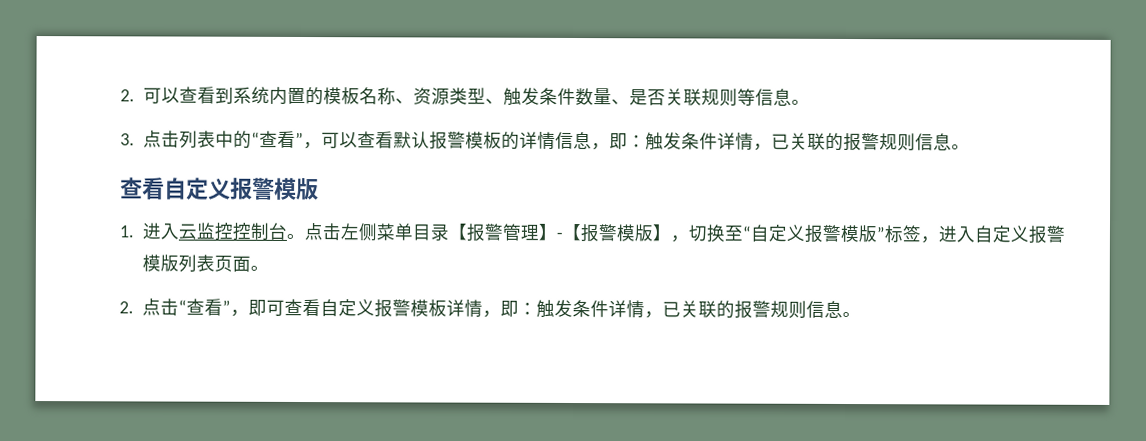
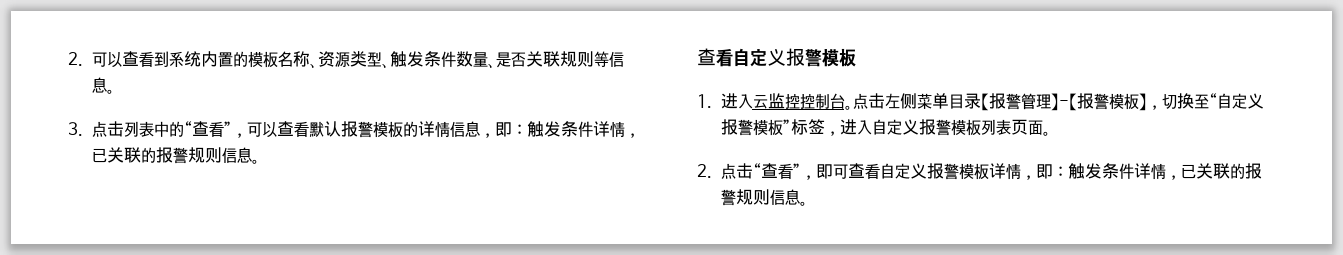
  3.点击列表中的“查看”，可以查看默认报警模板的详情信息，即：触发条件详情，已关联的报警规则信息。
- 查看自定义报警模版
+ 查看自定义报警模板
- 点击左侧菜单目录【报警管理】-【报警模版】，切换至“自定义报警模版”标签，进入自定义报警模版列表页面。
+ 点击左侧菜单目录【报警管理】-【报警模板】，切换至“自定义报警模板”标签，进入自定义报警模板列表页面。

